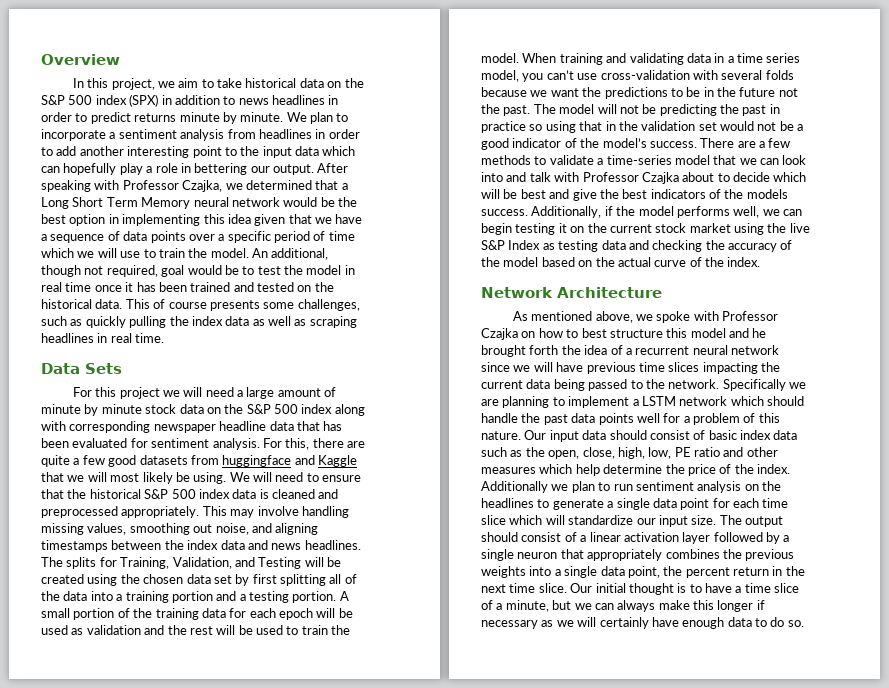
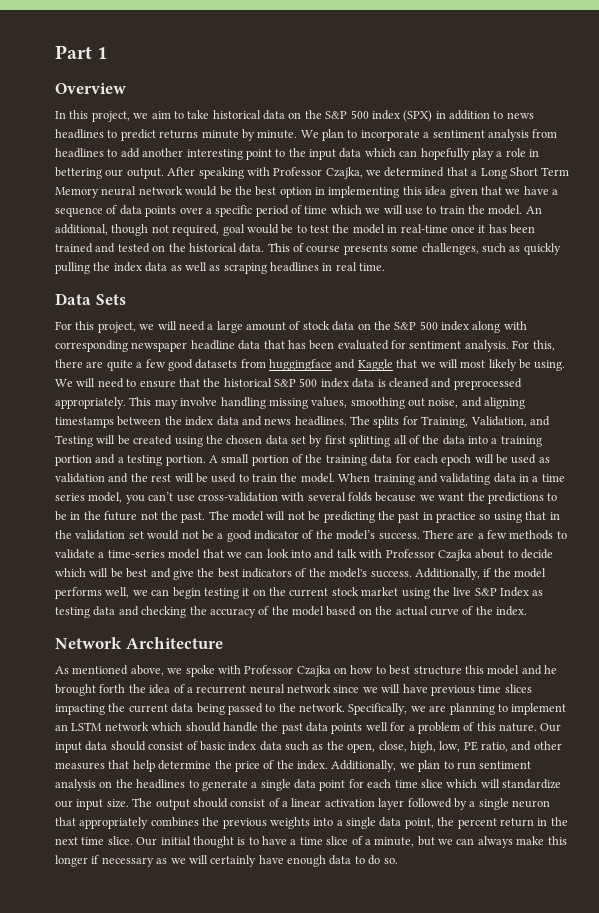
+ Part 1
- In this project, we aim to take historical data on the S&P 500 index (SPX) in addition to news headlines in order to predict returns minute by minute.
+ In this project, we aim to take historical data on the S&P 500 index (SPX) in addition to news headlines to predict returns minute by minute.
- We plan to incorporate a sentiment analysis from headlines in order to add another interesting point to the input data which can hopefully play a role in bettering our output.
+ We plan to incorporate a sentiment analysis from headlines to add another interesting point to the input data which can hopefully play a role in bettering our output.
- An additional, though not required, goal would be to test the model in real time once it has been trained and tested on the historical data.
+ An additional, though not required, goal would be to test the model in real-time once it has been trained and tested on the historical data.
- For this project we will need a large amount of minute by minute stock data on the S&P 500 index along with corresponding newspaper headline data that has been evaluated for sentiment analysis.
+ For this project, we will need a large amount of stock data on the S&P 500 index along with corresponding newspaper headline data that has been evaluated for sentiment analysis.
- There are a few methods to validate a time-series model that we can look into and talk with Professor Czajka about to decide which will be best and give the best indicators of the models success.
+ There are a few methods to validate a time-series model that we can look into and talk with Professor Czajka about to decide which will be best and give the best indicators of the model's success.
- Specifically we are planning to implement a LSTM network which should handle the past data points well for a problem of this nature.
+ Specifically, we are planning to implement an LSTM network which should handle the past data points well for a problem of this nature.
- Our input data should consist of basic index data such as the open, close, high, low, PE ratio and other measures which help determine the price of the index.
+ Our input data should consist of basic index data such as the open, close, high, low, PE ratio, and other measures that help determine the price of the index.
- Additionally we plan to run sentiment analysis on the headlines to generate a single data point for each time slice which will standardize our input size.
+ Additionally, we plan to run sentiment analysis on the headlines to generate a single data point for each time slice which will standardize our input size.

